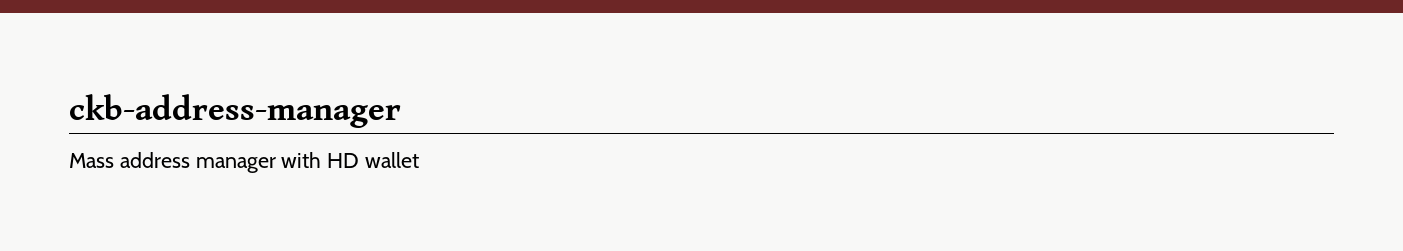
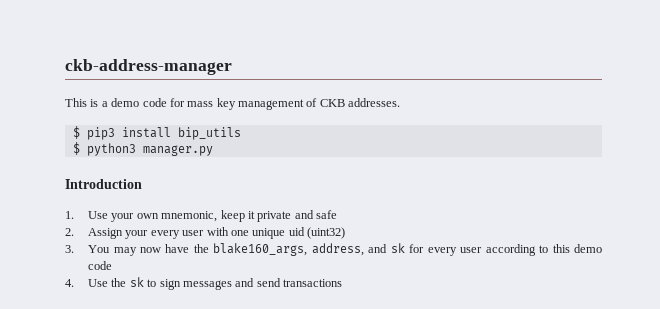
- Mass address manager with HD wallet
+ This is a demo code for mass key management of CKB addresses.
+ $ pip3 install bip_utils
+ $ python3 manager.py
+ Introduction
+ 1. Use your own mnemonic, keep it private and safe
+ 2. Assign your every user with one unique uid (uint32)
+ 3. You may now have the blake160_args, address, and sk for every user according to this demo code
+ 4. Use the sk to sign messages and send transactions

